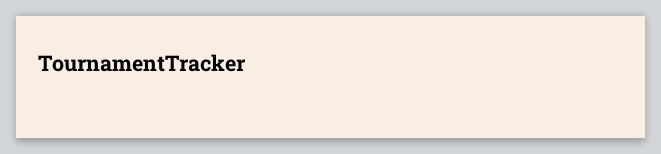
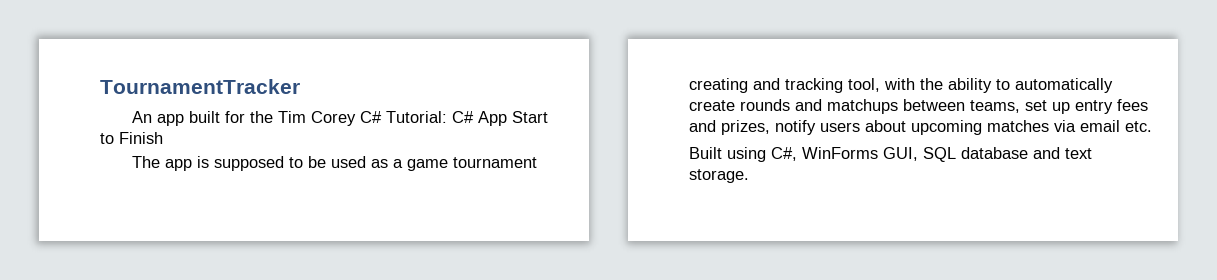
+ An app built for the Tim Corey C# Tutorial: C# App Start to Finish
+ The app is supposed to be used as a game tournament creating and tracking tool, with the ability to automatically create rounds and matchups between teams, set up entry fees and prizes, notify users about upcoming matches via email etc.
+ Built using C#, WinForms GUI, SQL database and text storage.

